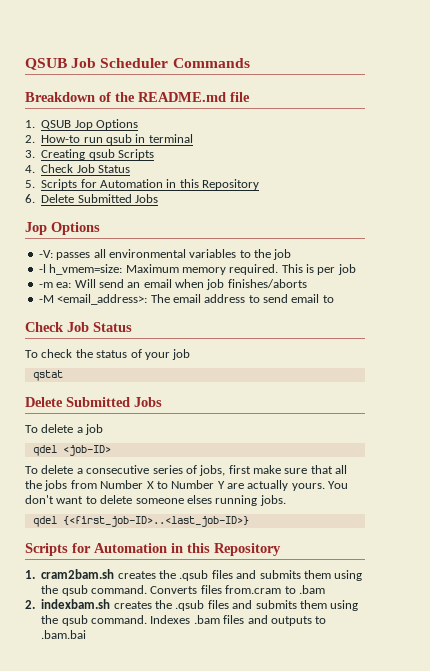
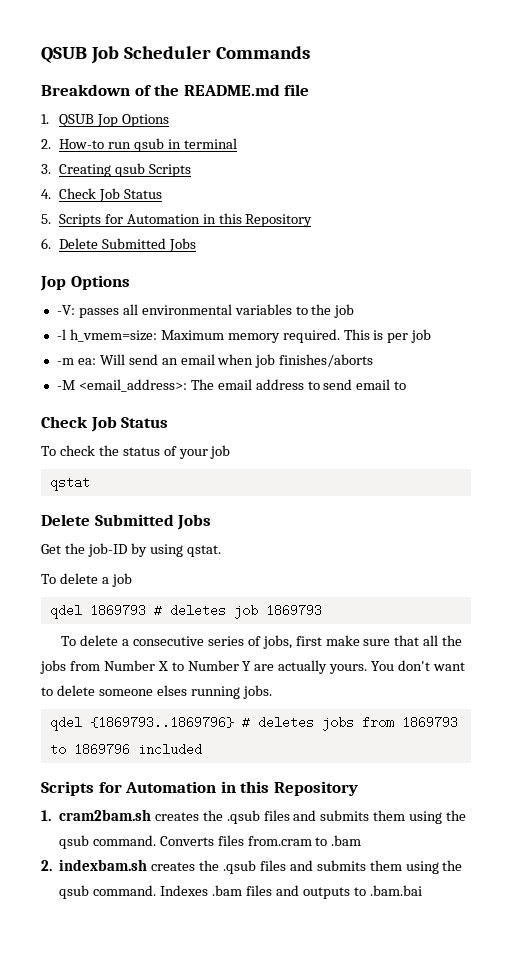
+ Get the job-ID by using qstat.
- qdel <job-ID>
+ qdel 1869793 # deletes job 1869793
- qdel {<first_job-ID>..<last_job-ID>}
+ qdel {1869793..1869796} # deletes jobs from 1869793 to 1869796 included

